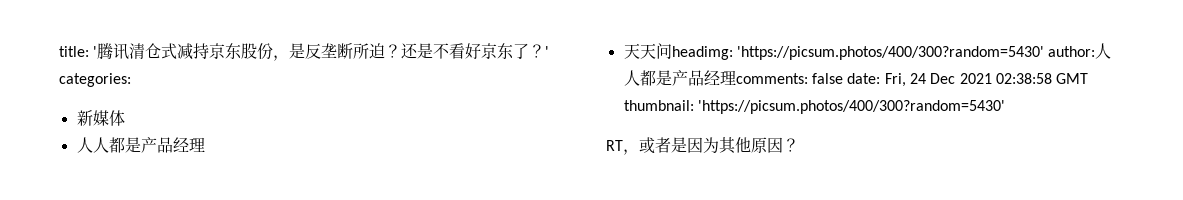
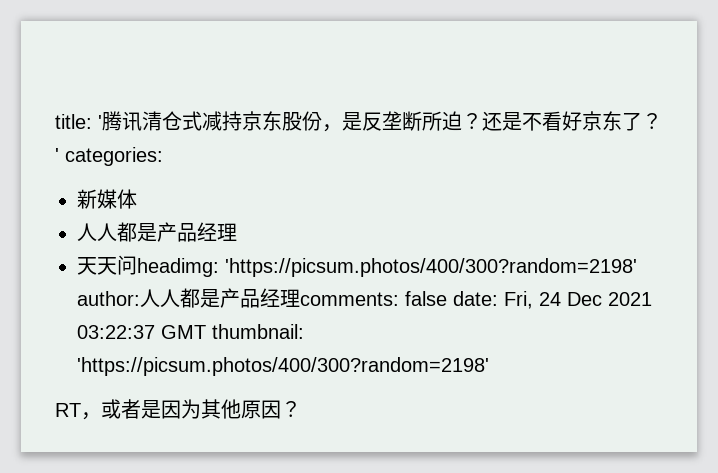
- 天天问headimg: 'https://picsum.photos/400/300?random=5430' author:人人都是产品经理comments: false date: Fri, 24 Dec 2021 02:38:58 GMT thumbnail: 'https://picsum.photos/400/300?random=5430'
+ 天天问headimg: 'https://picsum.photos/400/300?random=2198' author:人人都是产品经理comments: false date: Fri, 24 Dec 2021 03:22:37 GMT thumbnail: 'https://picsum.photos/400/300?random=2198'

